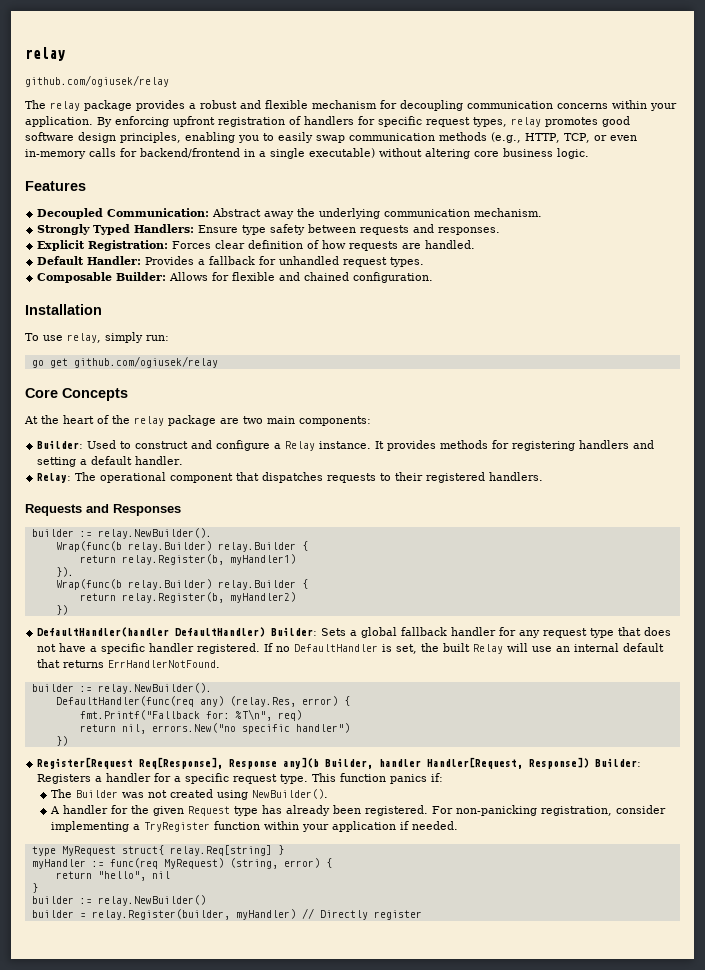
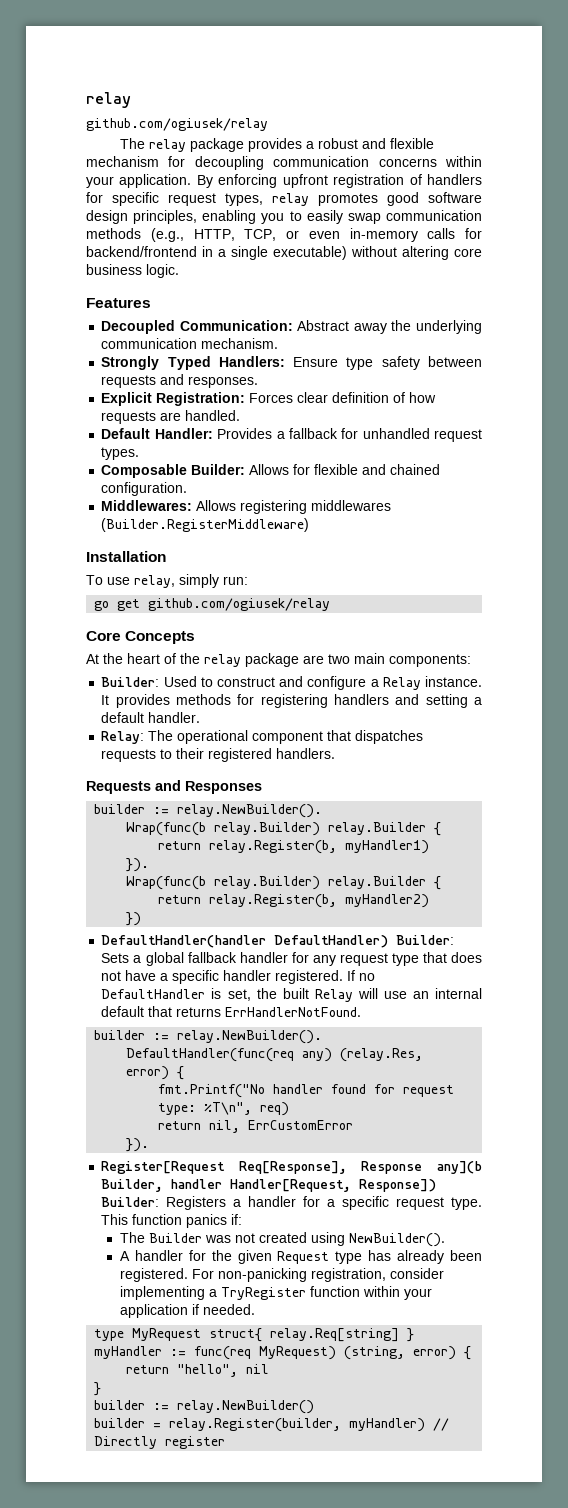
+ Middlewares: Allows registering middlewares (Builder.RegisterMiddleware)
- fmt.Printf("Fallback for: %T\n", req)
+ fmt.Printf("No handler found for request type: %T\n", req)
- return nil, errors.New("no specific handler")
- })
+ return nil, ErrCustomError
+ }).

